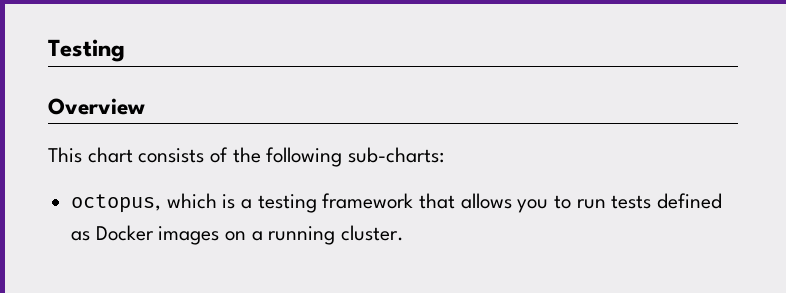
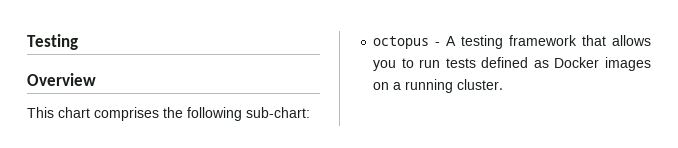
- This chart consists of the following sub-charts:
- octopus, which is a testing framework that allows you to run tests defined as Docker images on a running cluster.
+ This chart comprises the following sub-chart:
+ octopus - A testing framework that allows you to run tests defined as Docker images on a running cluster.

